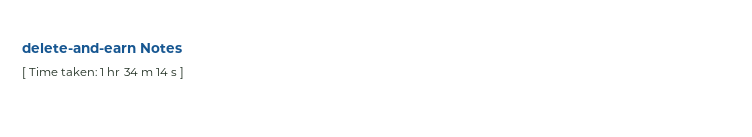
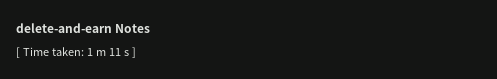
- [ Time taken: 1 hr 34 m 14 s ]
+ [ Time taken: 1 m 11 s ]

